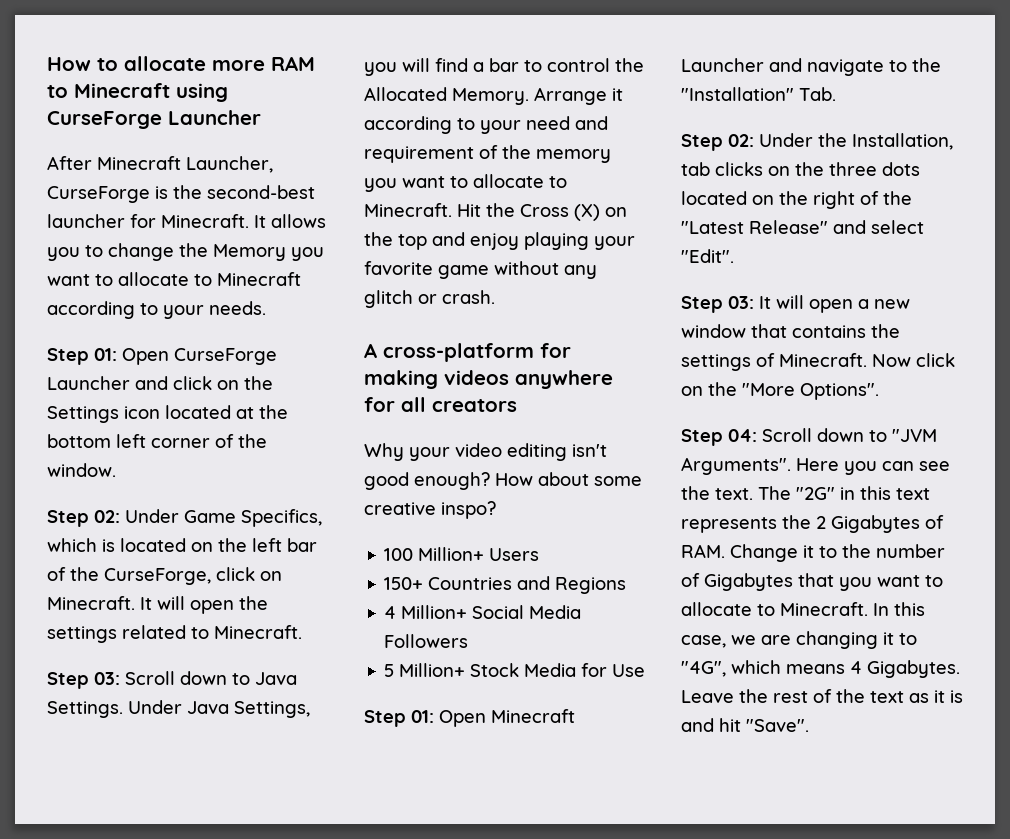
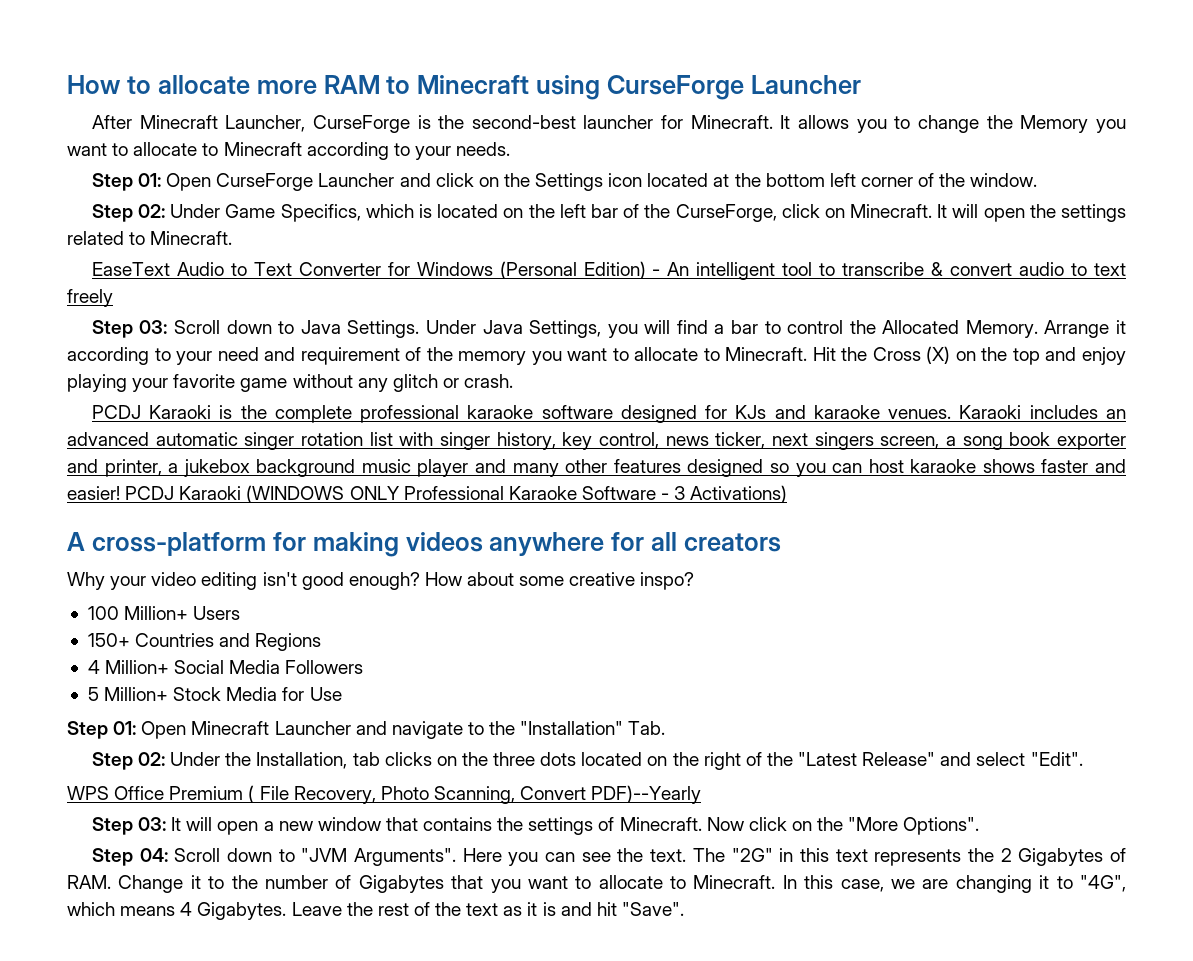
+ EaseText Audio to Text Converter for Windows (Personal Edition) - An intelligent tool to transcribe & convert audio to text freely
+ PCDJ Karaoki is the complete professional karaoke software designed for KJs and karaoke venues. Karaoki includes an advanced automatic singer rotation list with singer history, key control, news ticker, next singers screen, a song book exporter and printer, a jukebox background music player and many other features designed so you can host karaoke shows faster and easier! PCDJ Karaoki (WINDOWS ONLY Professional Karaoke Software - 3 Activations)
+ WPS Office Premium ( File Recovery, Photo Scanning, Convert PDF)--Yearly

